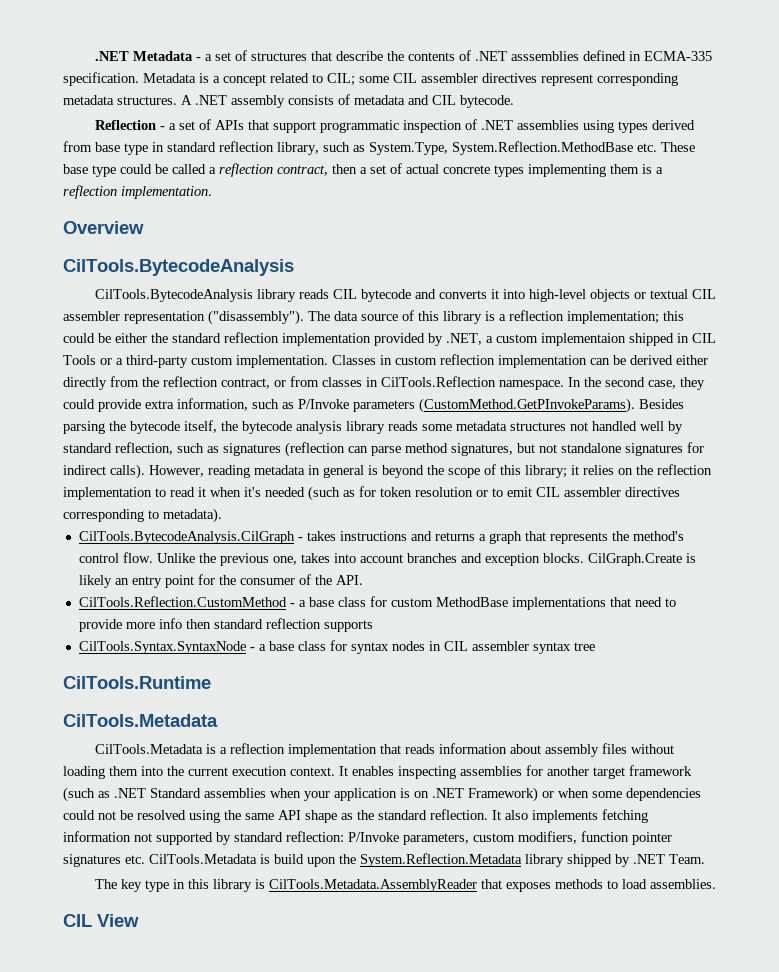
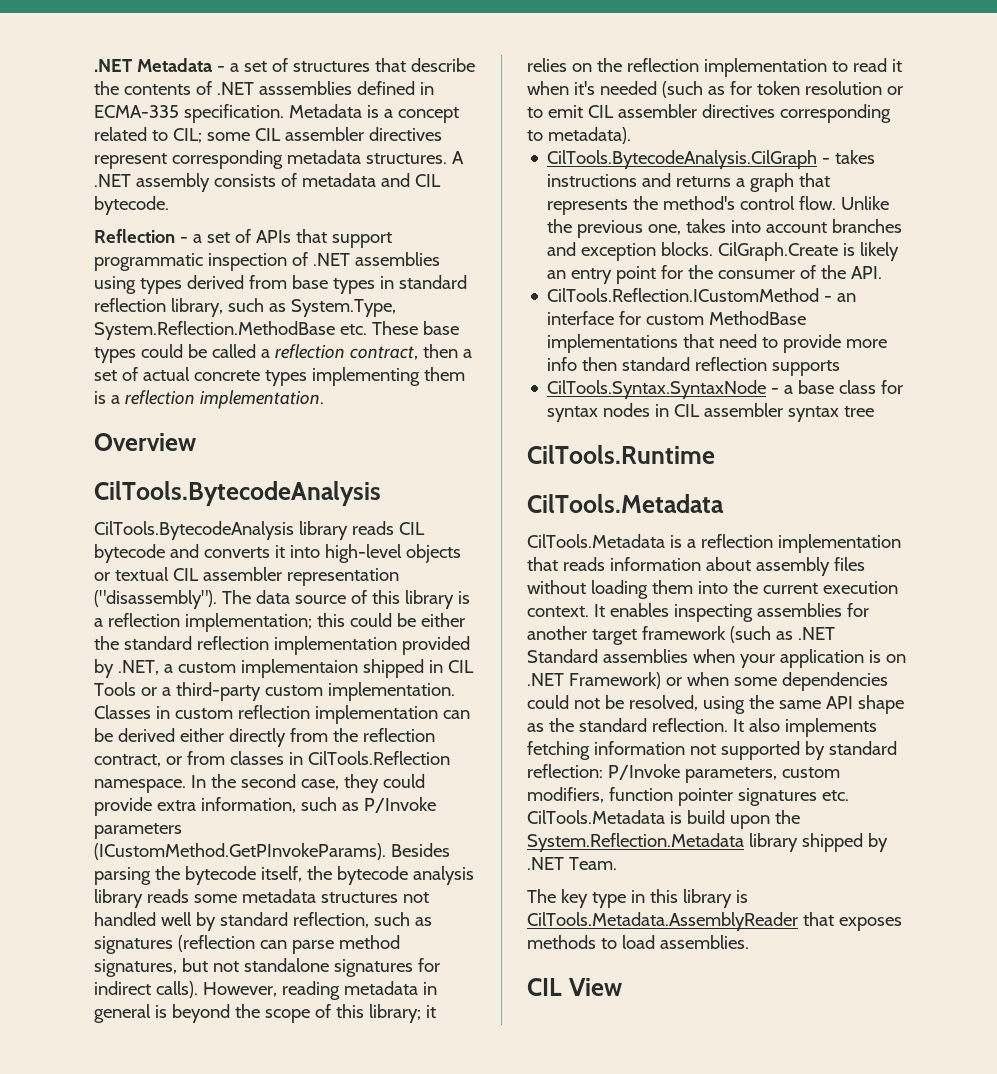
- Reflection - a set of APIs that support programmatic inspection of .NET assemblies using types derived from base type in standard reflection library, such as System.Type, System.Reflection.MethodBase etc. These base type could be called a reflection contract, then a set of actual concrete types implementing them is a reflection implementation.
+ Reflection - a set of APIs that support programmatic inspection of .NET assemblies using types derived from base types in standard reflection library, such as System.Type, System.Reflection.MethodBase etc. These base types could be called a reflection contract, then a set of actual concrete types implementing them is a reflection implementation.
- In the second case, they could provide extra information, such as P/Invoke parameters (CustomMethod.GetPInvokeParams). Besides parsing the bytecode itself, the bytecode analysis library reads some metadata structures not handled well by standard reflection, such as signatures (reflection can parse method signatures, but not standalone signatures for indirect calls).
+ In the second case, they could provide extra information, such as P/Invoke parameters (ICustomMethod.GetPInvokeParams). Besides parsing the bytecode itself, the bytecode analysis library reads some metadata structures not handled well by standard reflection, such as signatures (reflection can parse method signatures, but not standalone signatures for indirect calls).
- CilTools.Reflection.CustomMethod - a base class for custom MethodBase implementations that need to provide more info then standard reflection supports
+ CilTools.Reflection.ICustomMethod - an interface for custom MethodBase implementations that need to provide more info then standard reflection supports
- It enables inspecting assemblies for another target framework (such as .NET Standard assemblies when your application is on .NET Framework) or when some dependencies could not be resolved using the same API shape as the standard reflection.
+ It enables inspecting assemblies for another target framework (such as .NET Standard assemblies when your application is on .NET Framework) or when some dependencies could not be resolved, using the same API shape as the standard reflection.

